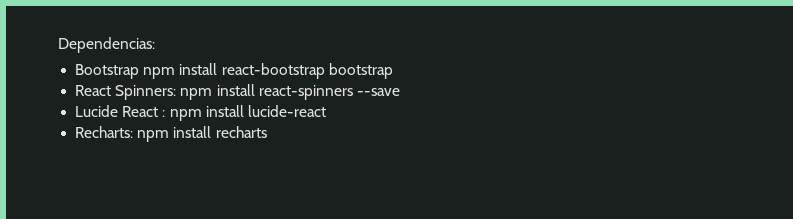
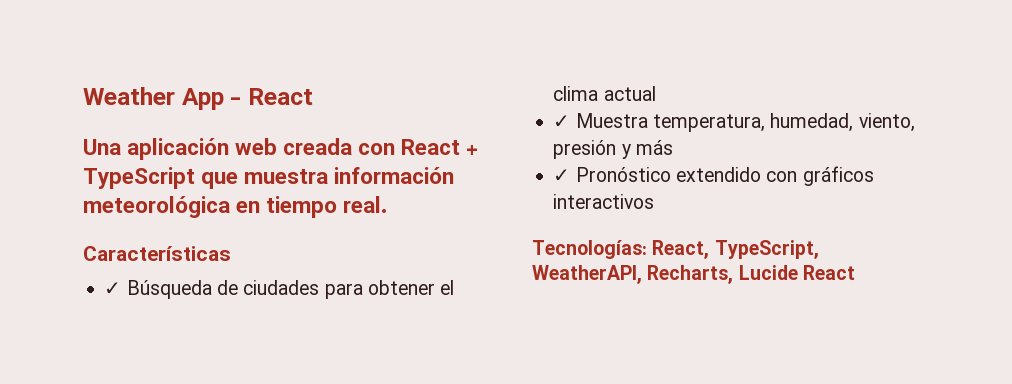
- Dependencias:
- Bootstrap npm install react-bootstrap bootstrap
- React Spinners: npm install react-spinners --save
- Lucide React : npm install lucide-react
- Recharts: npm install recharts
+ Weather App - React
+ Una aplicación web creada con React + TypeScript que muestra información meteorológica en tiempo real.
+ Características
+ ✓ Búsqueda de ciudades para obtener el clima actual
+ ✓ Muestra temperatura, humedad, viento, presión y más
+ ✓ Pronóstico extendido con gráficos interactivos
+ Tecnologías: React, TypeScript, WeatherAPI, Recharts, Lucide React

